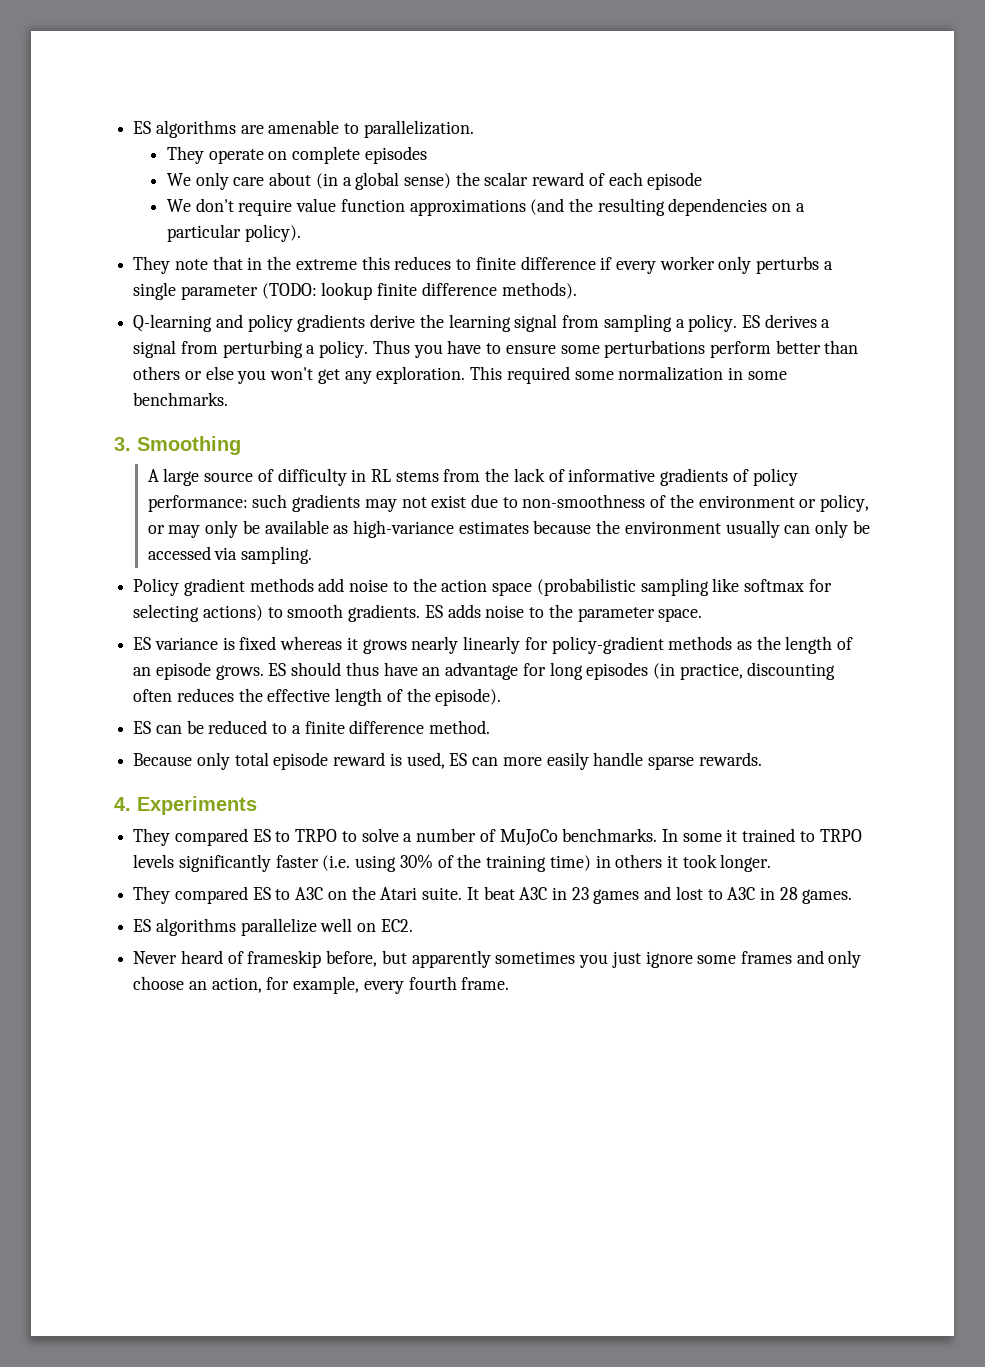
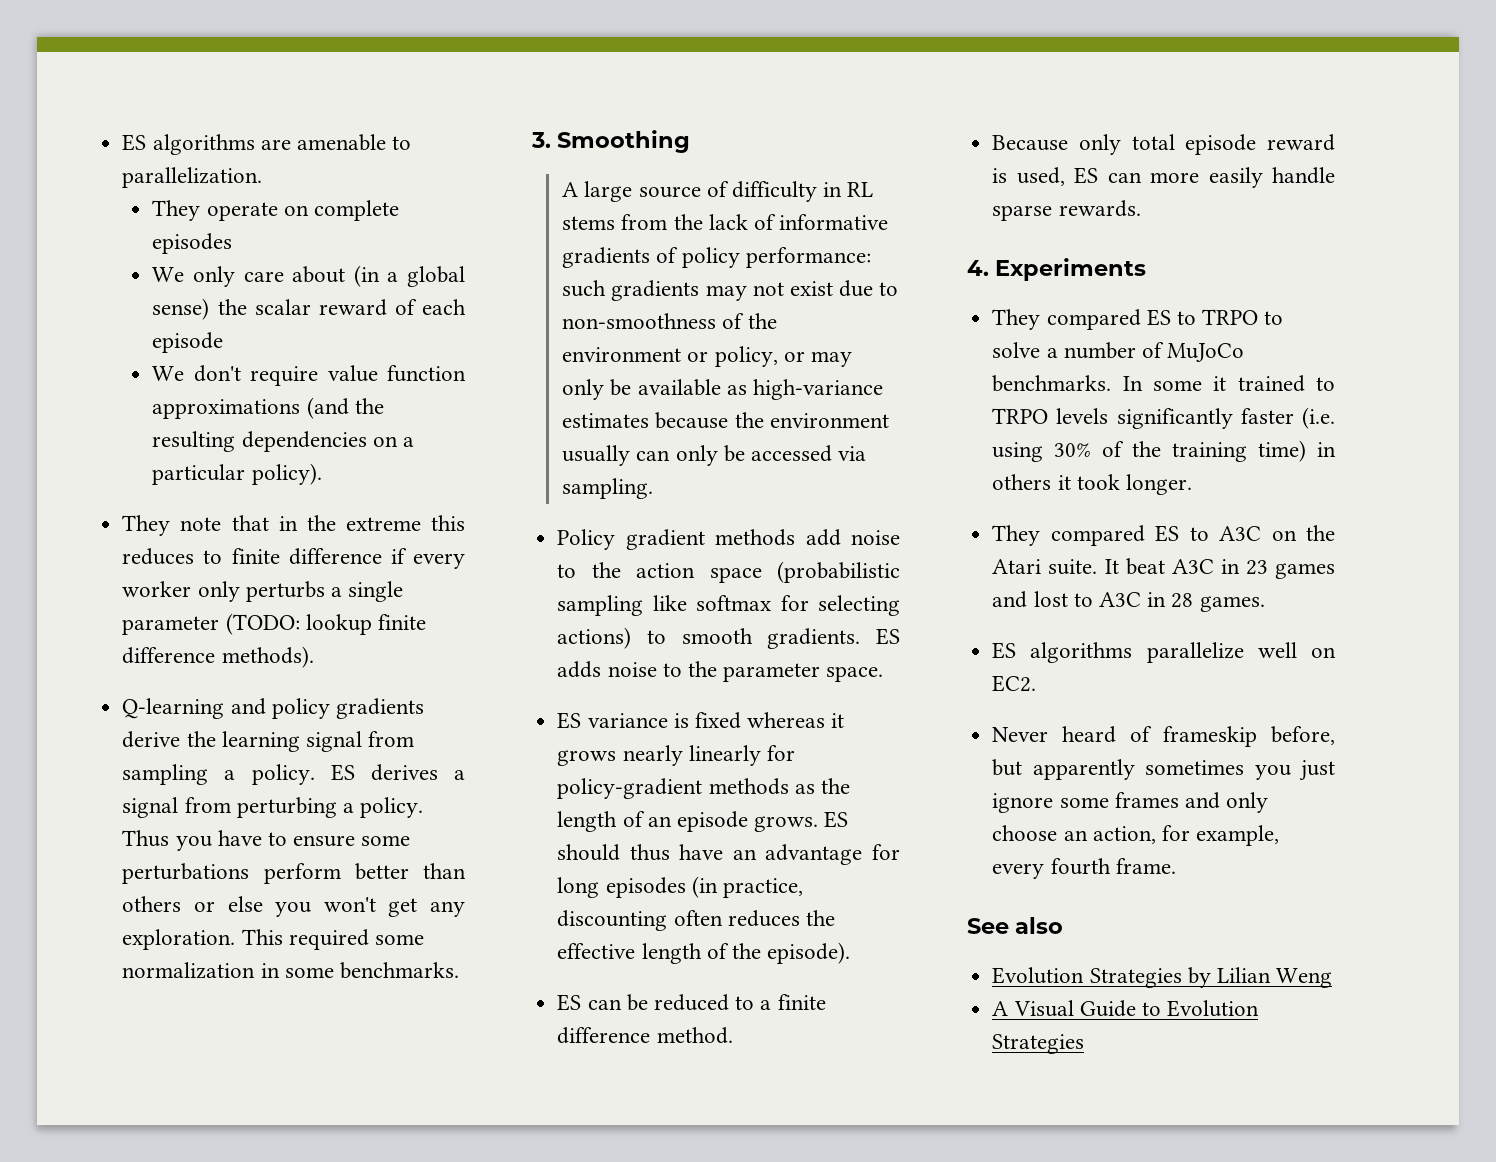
+ See also
+ Evolution Strategies by Lilian Weng
+ A Visual Guide to Evolution Strategies

